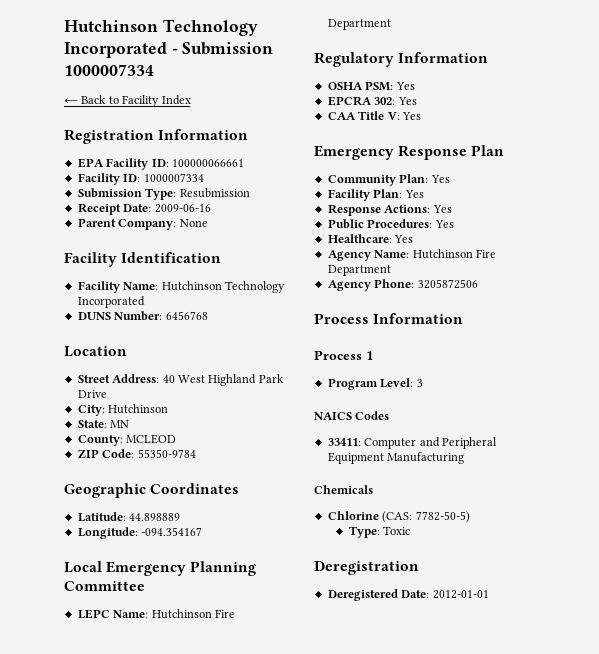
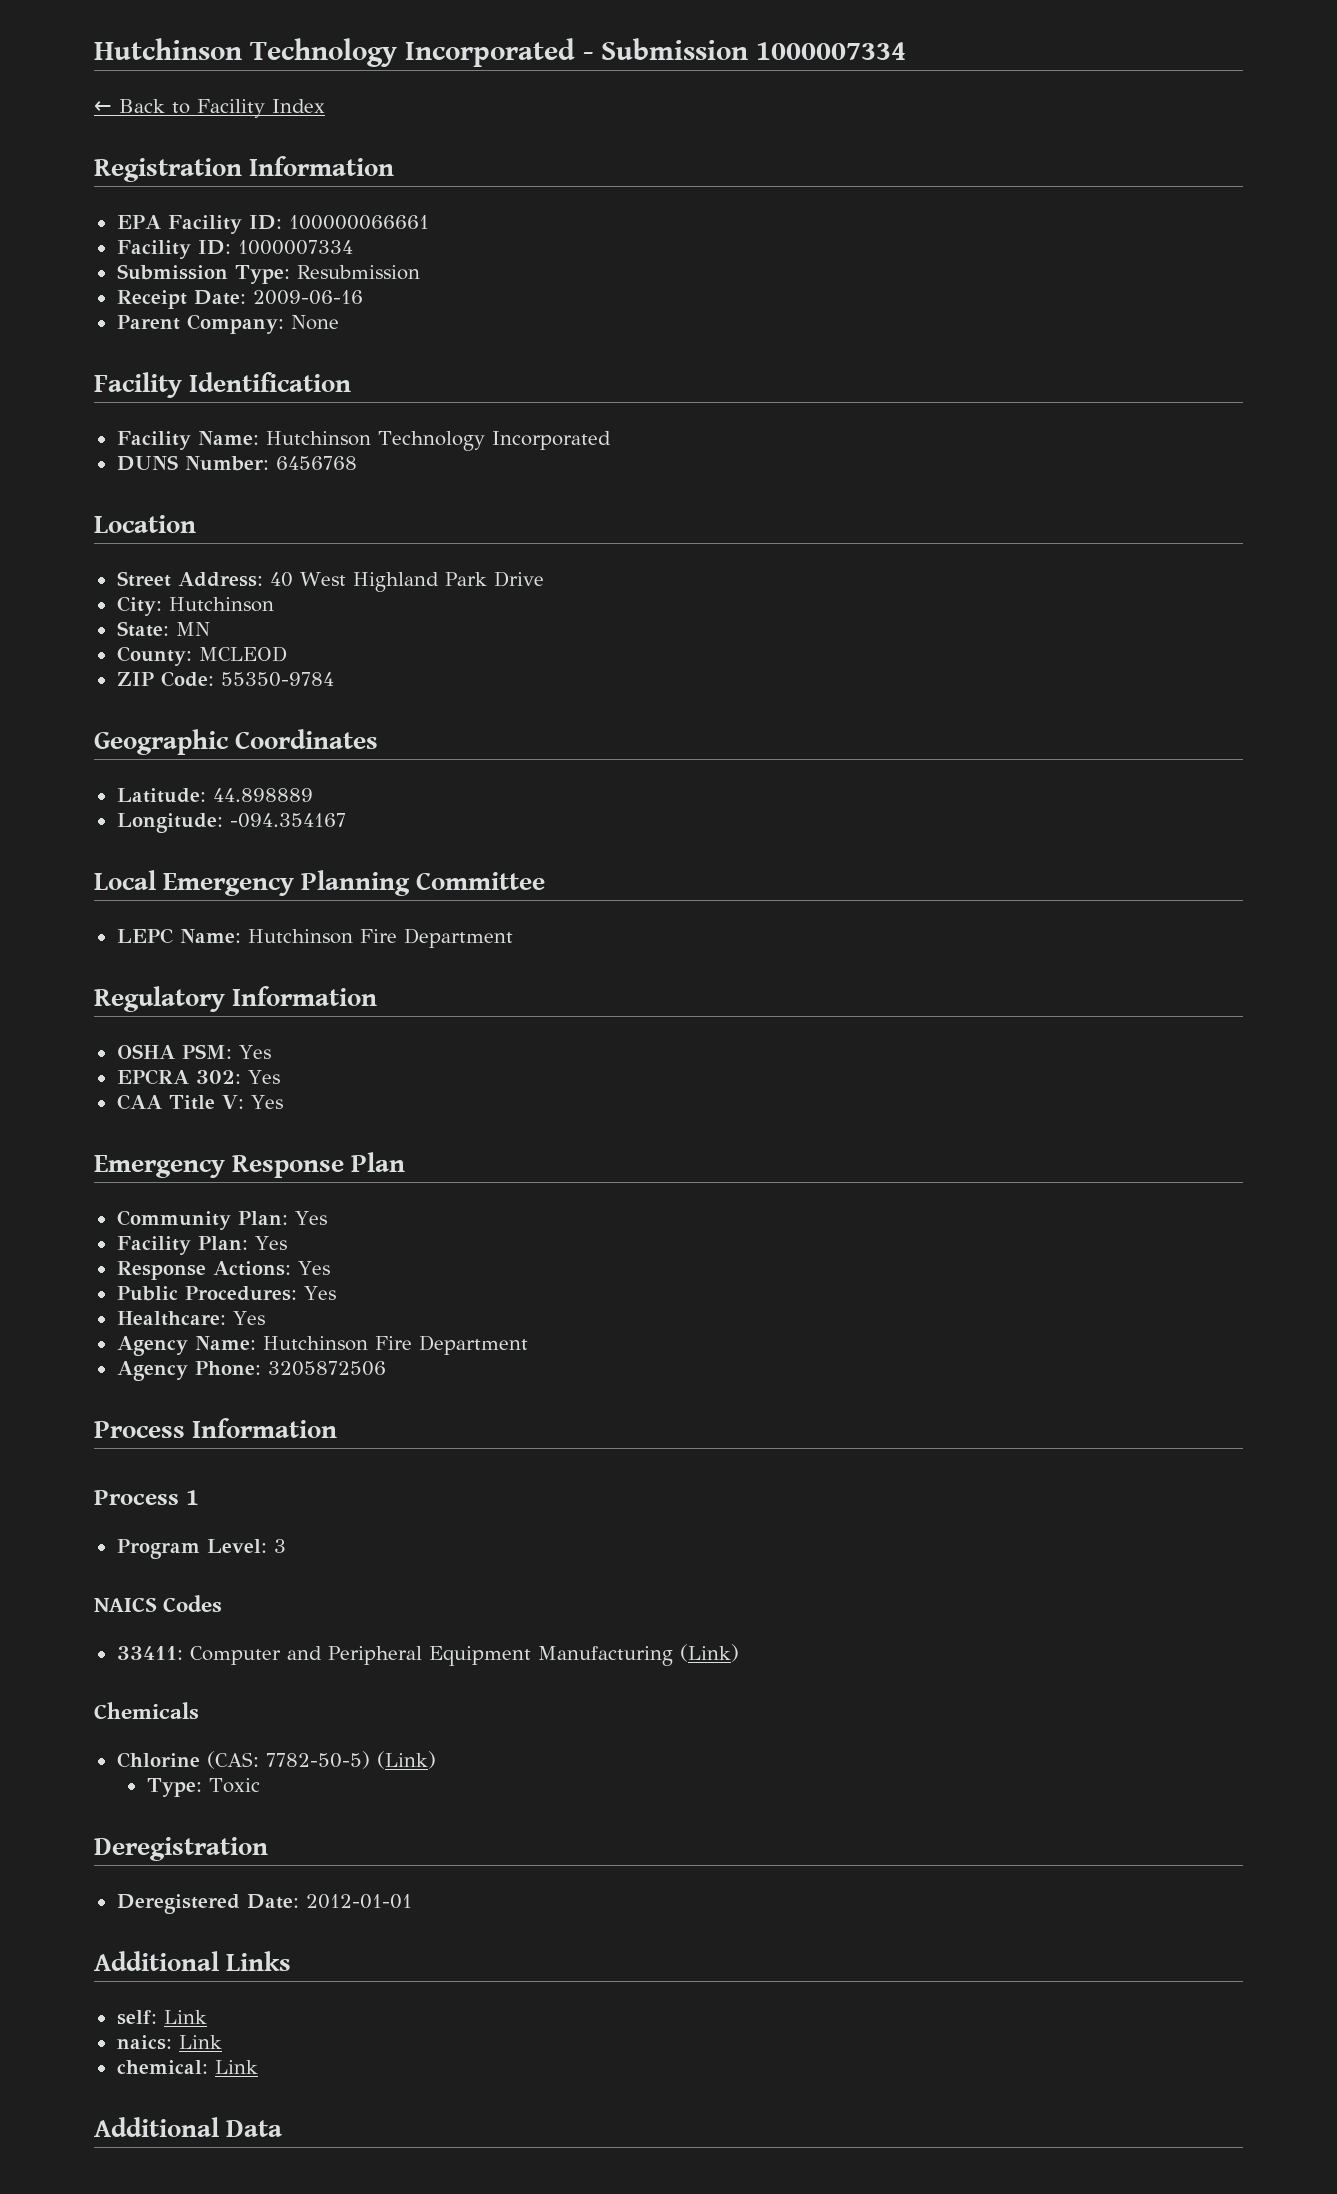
- 33411: Computer and Peripheral Equipment Manufacturing
+ 33411: Computer and Peripheral Equipment Manufacturing (Link)
- Chlorine (CAS: 7782-50-5)
+ Chlorine (CAS: 7782-50-5) (Link)
+ Additional Links
+ self: Link
+ naics: Link
+ chemical: Link
+ Additional Data

